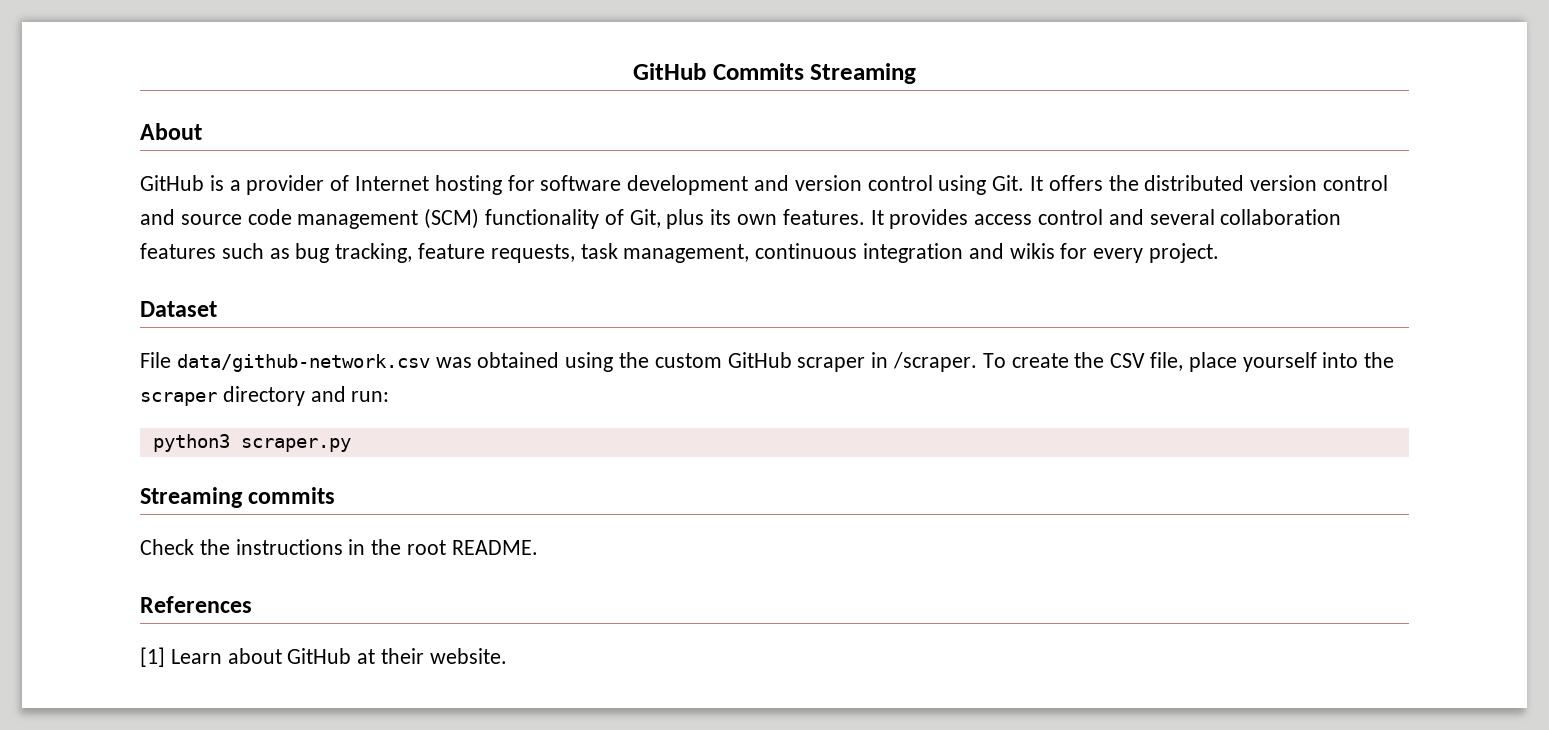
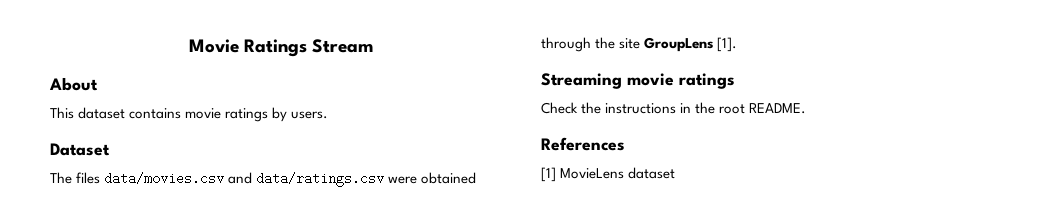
- GitHub Commits Streaming
+ Movie Ratings Stream
  About
- GitHub is a provider of Internet hosting for software development and version control using Git. It offers the distributed version control and source code management (SCM) functionality of Git, plus its own features. It provides access control and several collaboration features such as bug tracking, feature requests, task management, continuous integration and wikis for every project.
+ This dataset contains movie ratings by users.
  Dataset
- File data/github-network.csv was obtained using the custom GitHub scraper in /scraper. To create the CSV file, place yourself into the scraper directory and run:
- python3 scraper.py
- Streaming commits
+ The files data/movies.csv and data/ratings.csv were obtained through the site GroupLens [1].
+ Streaming movie ratings
- [1] Learn about GitHub at their website.
+ [1] MovieLens dataset

